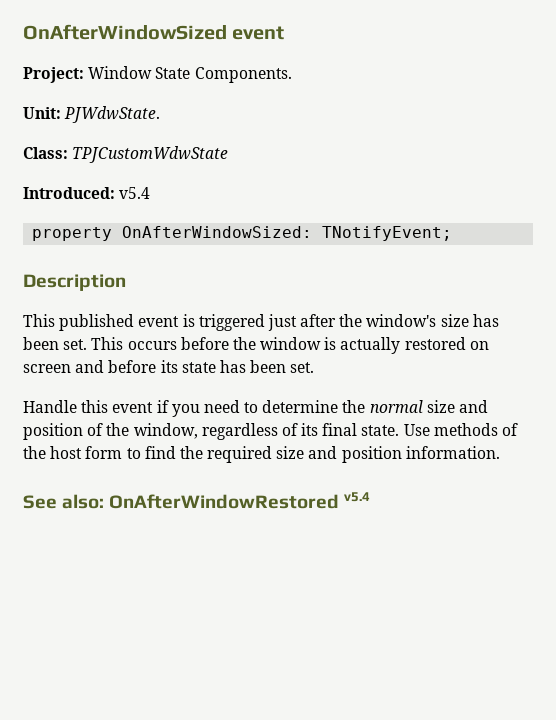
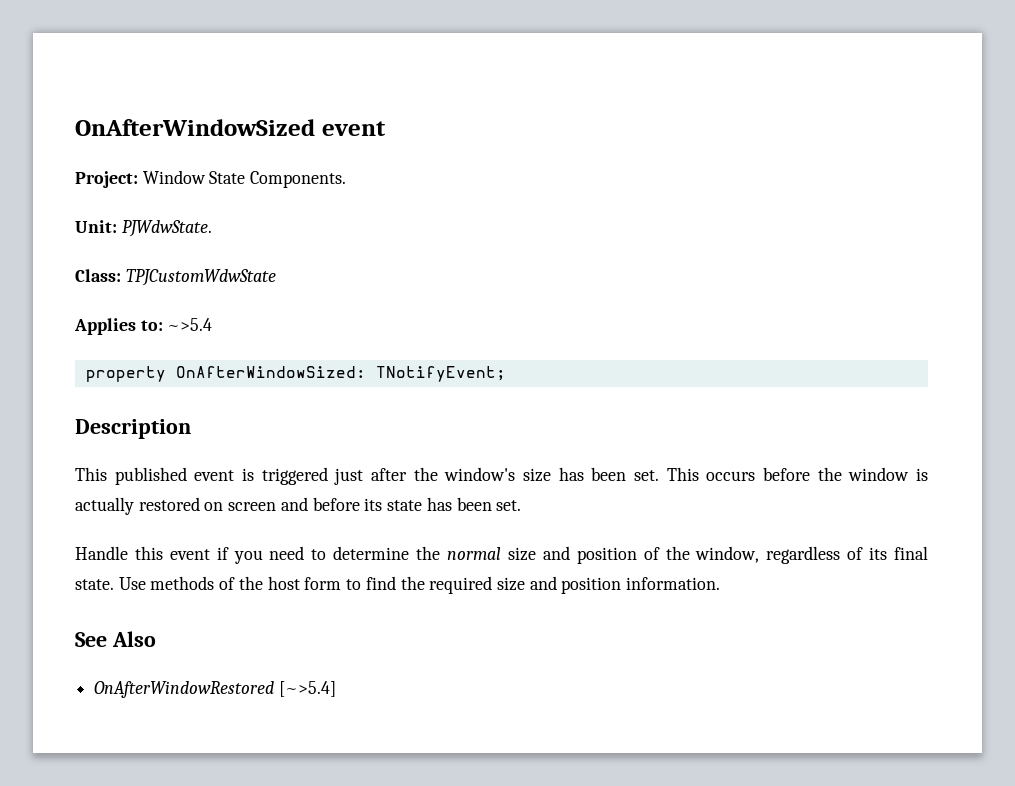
- Introduced: v5.4
+ Applies to: ~>5.4
- See also: OnAfterWindowRestored v5.4
+ See Also
+ OnAfterWindowRestored [~>5.4]

